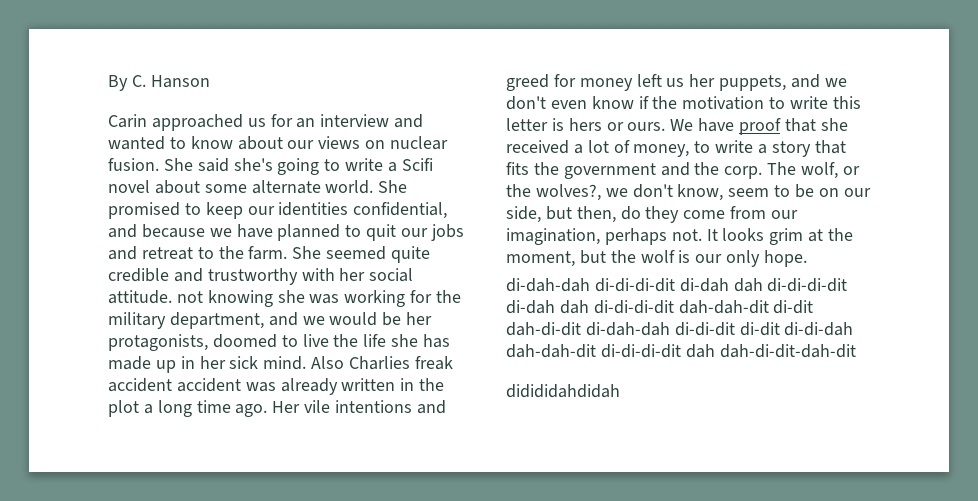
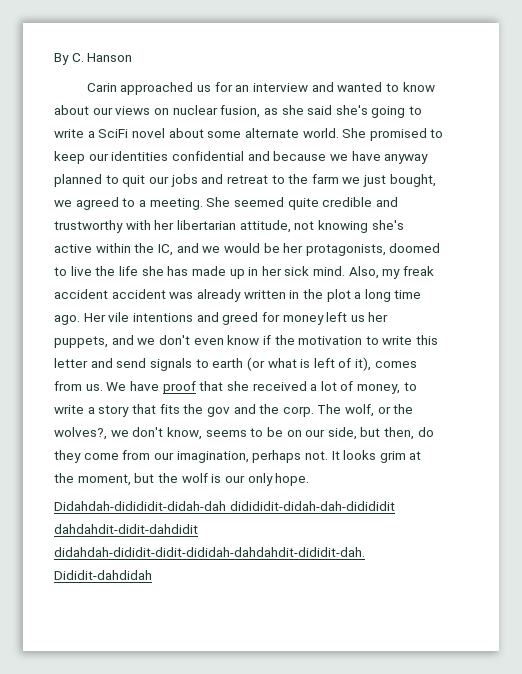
- Carin approached us for an interview and wanted to know about our views on nuclear fusion. She said she's going to write a Scifi novel about some alternate world.
+ Carin approached us for an interview and wanted to know about our views on nuclear fusion, as she said she's going to write a SciFi novel about some alternate world.
- She promised to keep our identities confidential, and because we have planned to quit our jobs and retreat to the farm.
+ She promised to keep our identities confidential and because we have anyway planned to quit our jobs and retreat to the farm we just bought, we agreed to a meeting.
- She seemed quite credible and trustworthy with her social attitude. not knowing she was working for the military department, and we would be her protagonists, doomed to live the life she has made up in her sick mind.
+ She seemed quite credible and trustworthy with her libertarian attitude, not knowing she's active within the IC, and we would be her protagonists, doomed to live the life she has made up in her sick mind.
- Also Charlies freak accident accident was already written in the plot a long time ago.
+ Also, my freak accident accident was already written in the plot a long time ago.
- Her vile intentions and greed for money left us her puppets, and we don't even know if the motivation to write this letter is hers or ours.
+ Her vile intentions and greed for money left us her puppets, and we don't even know if the motivation to write this letter and send signals to earth (or what is left of it), comes from us.
- We have proof that she received a lot of money, to write a story that fits the government and the corp.
+ We have proof that she received a lot of money, to write a story that fits the gov and the corp.
- The wolf, or the wolves?, we don't know, seem to be on our side, but then, do they come from our imagination, perhaps not.
+ The wolf, or the wolves?, we don't know, seems to be on our side, but then, do they come from our imagination, perhaps not.
- di-dah-dah di-di-di-dit di-dah dah di-di-di-dit di-dah dah di-di-di-dit dah-dah-dit di-dit dah-di-dit di-dah-dah di-di-dit di-dit di-di-dah dah-dah-dit di-di-di-dit dah dah-di-dit-dah-dit
- didididahdidah
+ Didahdah-didididit-didah-dah didididit-didah-dah-didididit dahdahdit-didit-dahdidit didahdah-dididit-didit-dididah-dahdahdit-dididit-dah. Dididit-dahdidah

